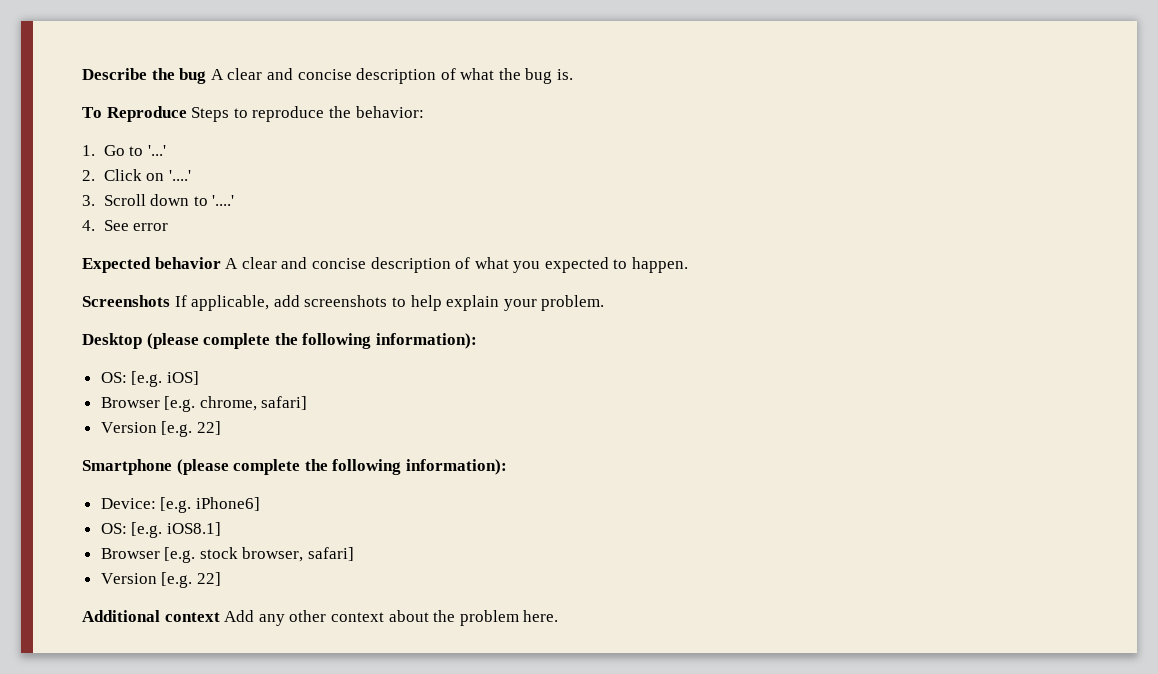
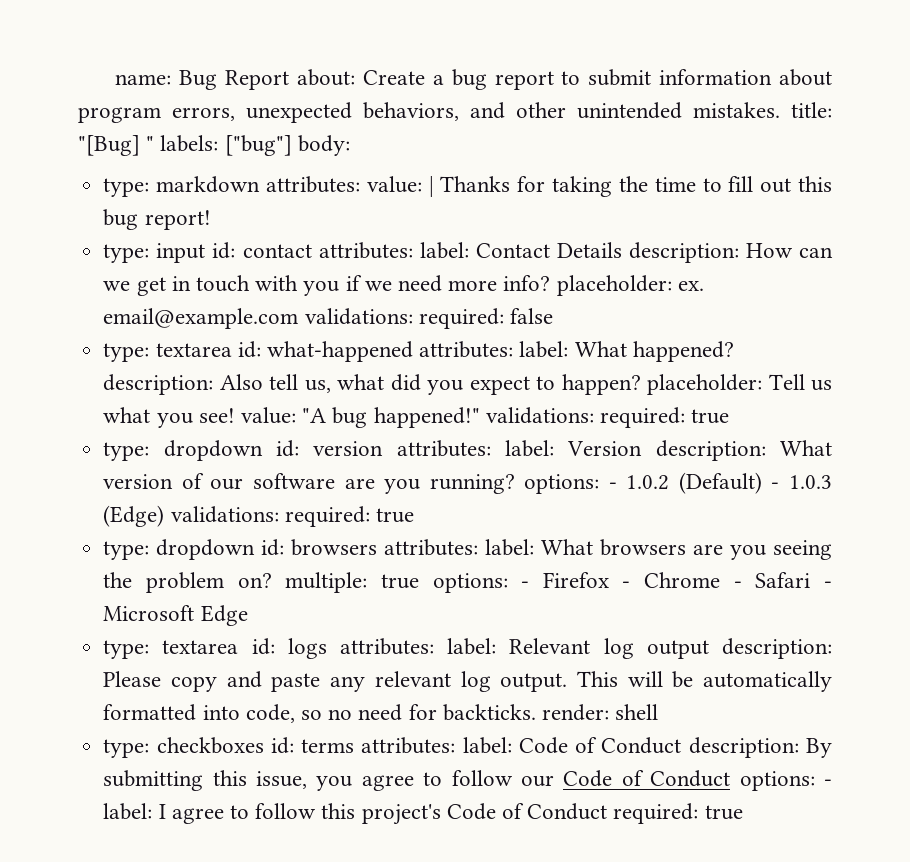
- Describe the bug A clear and concise description of what the bug is.
- To Reproduce Steps to reproduce the behavior:
- 1. Go to '...'
- 2. Click on '....'
- 3. Scroll down to '....'
- 4. See error
- Expected behavior A clear and concise description of what you expected to happen.
- Screenshots If applicable, add screenshots to help explain your problem.
- Desktop (please complete the following information):
- OS: [e.g. iOS]
- Browser [e.g. chrome, safari]
- Version [e.g. 22]
- Smartphone (please complete the following information):
- Device: [e.g. iPhone6]
- OS: [e.g. iOS8.1]
- Browser [e.g. stock browser, safari]
- Version [e.g. 22]
- Additional context Add any other context about the problem here.
+ name: Bug Report about: Create a bug report to submit information about program errors, unexpected behaviors, and other unintended mistakes. title: "[Bug] " labels: ["bug"] body:
+ type: markdown attributes: value: | Thanks for taking the time to fill out this bug report!
+ type: input id: contact attributes: label: Contact Details description: How can we get in touch with you if we need more info? placeholder: ex. email@example.com validations: required: false
+ type: textarea id: what-happened attributes: label: What happened? description: Also tell us, what did you expect to happen? placeholder: Tell us what you see! value: "A bug happened!" validations: required: true
+ type: dropdown id: version attributes: label: Version description: What version of our software are you running? options: - 1.0.2 (Default) - 1.0.3 (Edge) validations: required: true
+ type: dropdown id: browsers attributes: label: What browsers are you seeing the problem on? multiple: true options: - Firefox - Chrome - Safari - Microsoft Edge
+ type: textarea id: logs attributes: label: Relevant log output description: Please copy and paste any relevant log output. This will be automatically formatted into code, so no need for backticks. render: shell
+ type: checkboxes id: terms attributes: label: Code of Conduct description: By submitting this issue, you agree to follow our Code of Conduct options: - label: I agree to follow this project's Code of Conduct required: true

